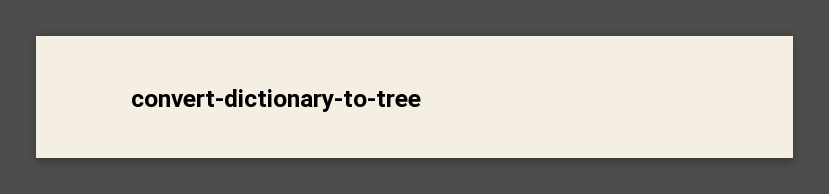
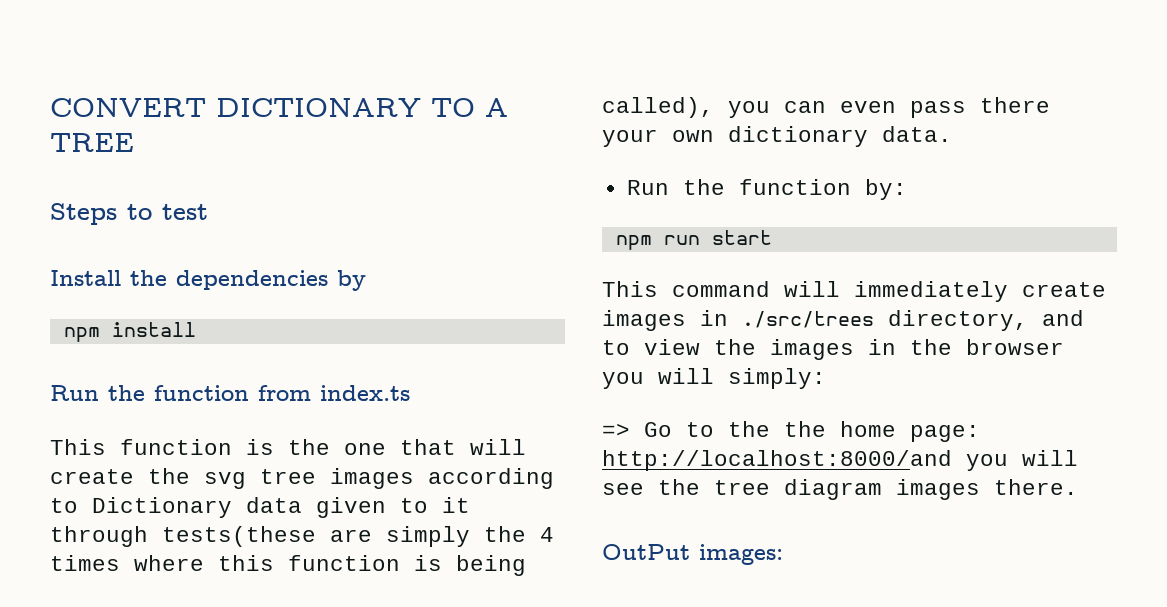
- convert-dictionary-to-tree
+ CONVERT DICTIONARY TO A TREE
+ Steps to test
+ Install the dependencies by
+ npm install
+ Run the function from index.ts
+ This function is the one that will create the svg tree images according to Dictionary data given to it through tests(these are simply the 4 times where this function is being called), you can even pass there your own dictionary data.
+ Run the function by:
+ npm run start
+ This command will immediately create images in ./src/trees directory, and to view the images in the browser you will simply:
+ => Go to the the home page: http://localhost:8000/and you will see the tree diagram images there.
+ OutPut images:

